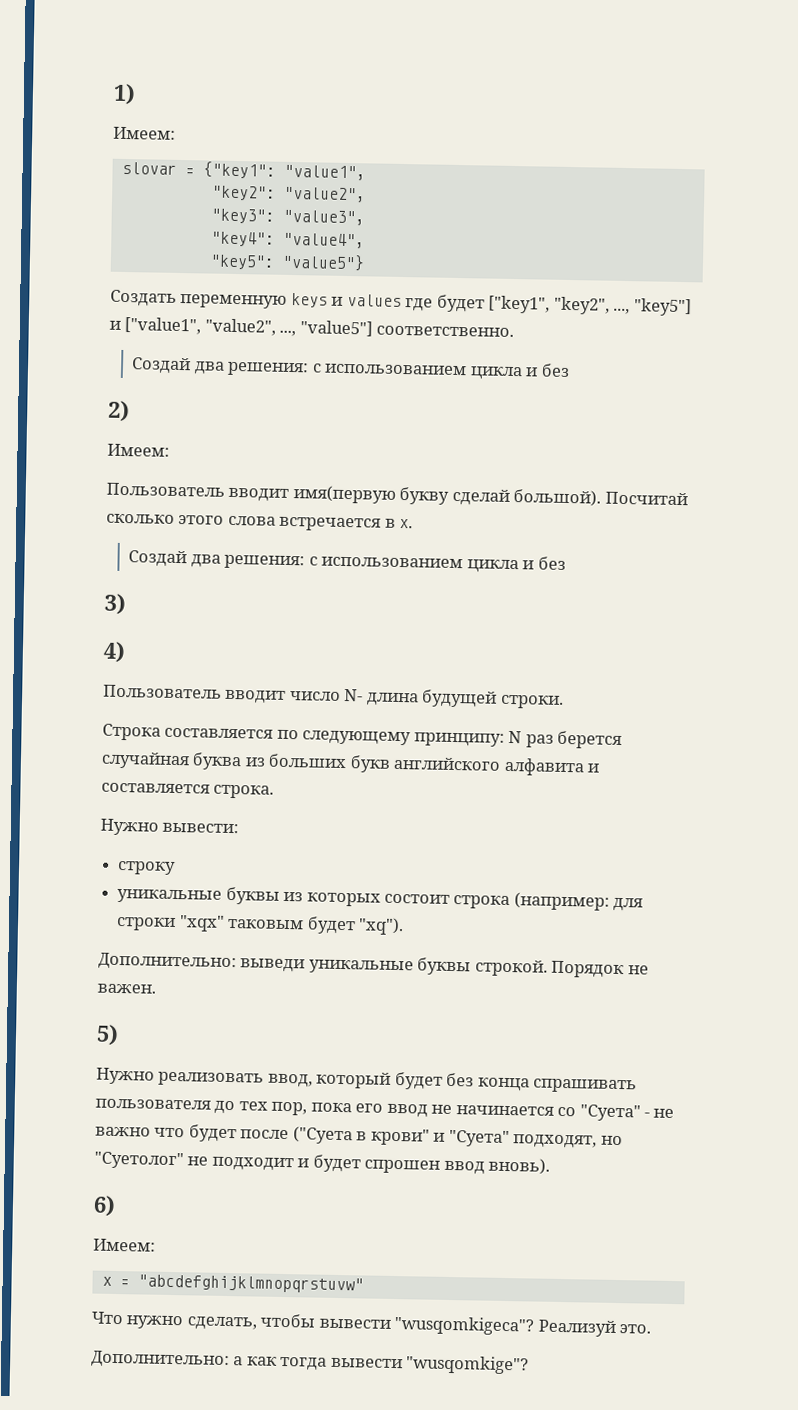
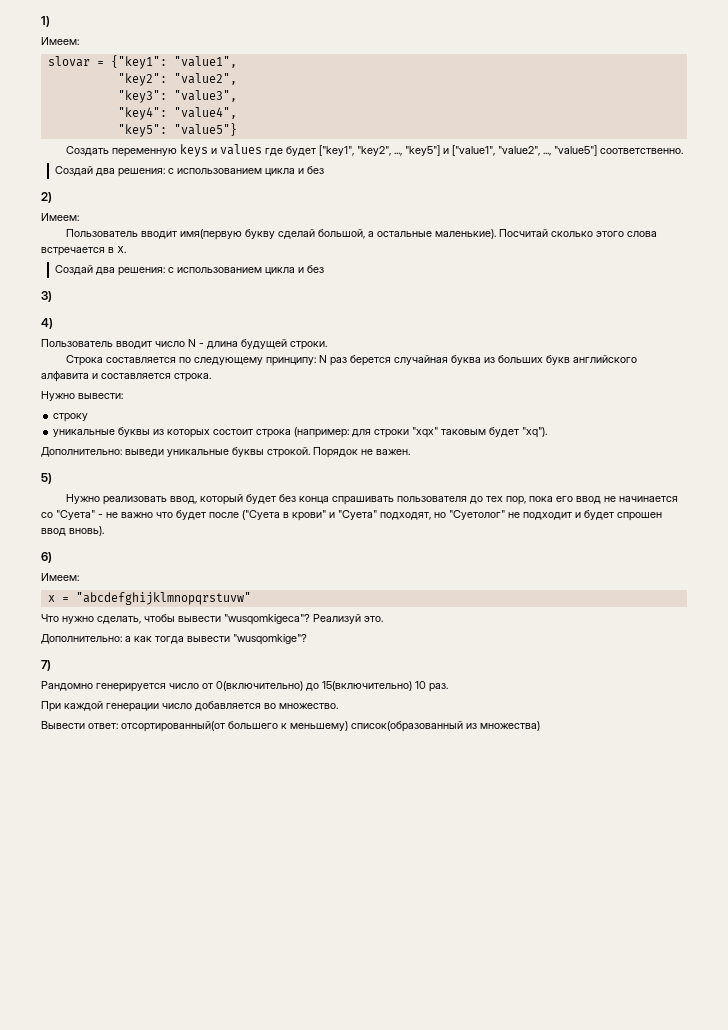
- Пользователь вводит имя(первую букву сделай большой).
+ Пользователь вводит имя(первую букву сделай большой, а остальные маленькие).
- Пользователь вводит число N- длина будущей строки.
+ Пользователь вводит число N - длина будущей строки.
+ 7)
+ Рандомно генерируется число от 0(включительно) до 15(включительно) 10 раз.
+ При каждой генерации число добавляется во множество.
+ Вывести ответ: отсортированный(от большего к меньшему) список(образованный из множества)

